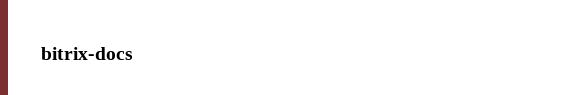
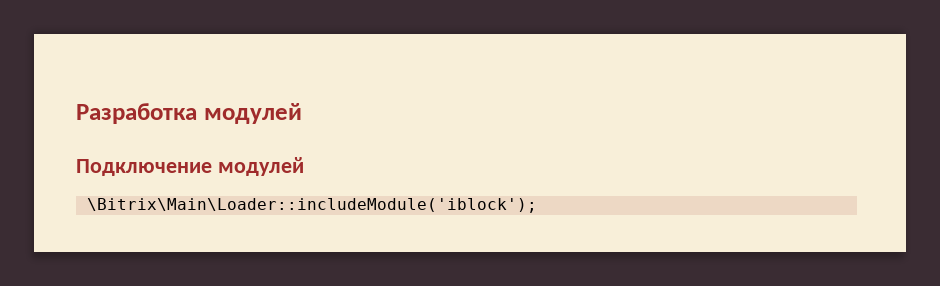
- bitrix-docs
+ Разработка модулей
+ Подключение модулей
+ \Bitrix\Main\Loader::includeModule('iblock');

